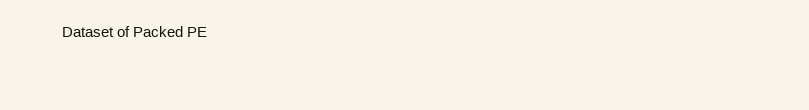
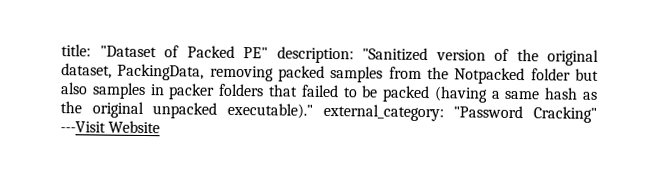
- Dataset of Packed PE
+ title: "Dataset of Packed PE" description: "Sanitized version of the original dataset, PackingData, removing packed samples from the Notpacked folder but also samples in packer folders that failed to be packed (having a same hash as the original unpacked executable)." external_category: "Password Cracking" ---Visit Website

